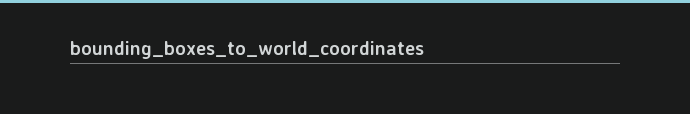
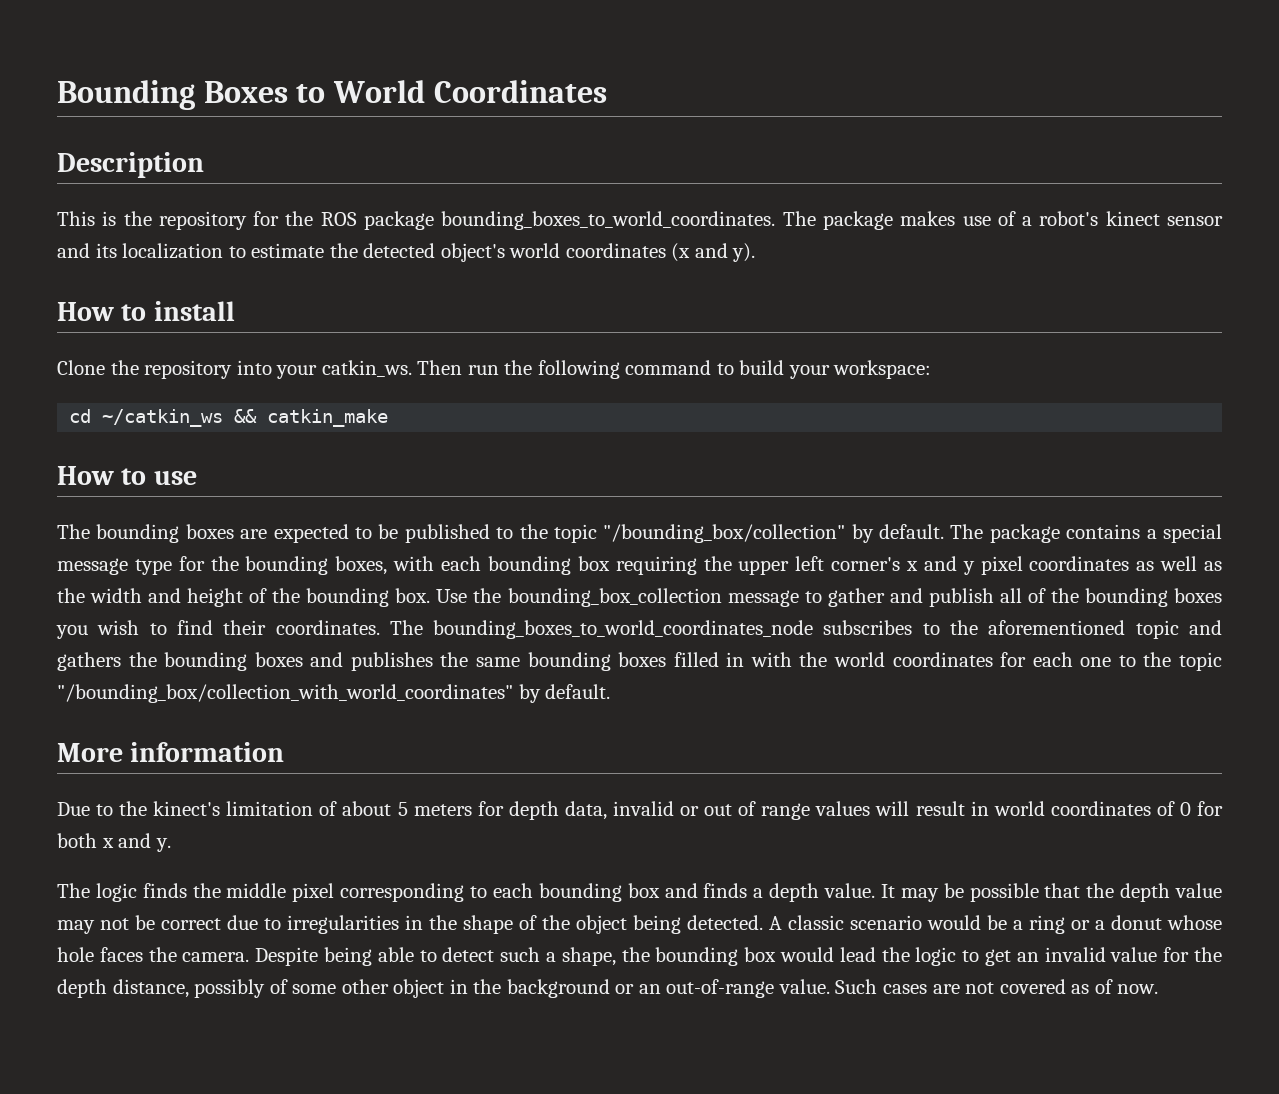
- bounding_boxes_to_world_coordinates
+ Bounding Boxes to World Coordinates
+ Description
+ This is the repository for the ROS package bounding_boxes_to_world_coordinates. The package makes use of a robot's kinect sensor and its localization to estimate the detected object's world coordinates (x and y).
+ How to install
+ Clone the repository into your catkin_ws. Then run the following command to build your workspace:
+ cd ~/catkin_ws && catkin_make
+ How to use
+ The bounding boxes are expected to be published to the topic "/bounding_box/collection" by default. The package contains a special message type for the bounding boxes, with each bounding box requiring the upper left corner's x and y pixel coordinates as well as the width and height of the bounding box. Use the bounding_box_collection message to gather and publish all of the bounding boxes you wish to find their coordinates. The bounding_boxes_to_world_coordinates_node subscribes to the aforementioned topic and gathers the bounding boxes and publishes the same bounding boxes filled in with the world coordinates for each one to the topic "/bounding_box/collection_with_world_coordinates" by default.
+ More information
+ Due to the kinect's limitation of about 5 meters for depth data, invalid or out of range values will result in world coordinates of 0 for both x and y.
+ The logic finds the middle pixel corresponding to each bounding box and finds a depth value. It may be possible that the depth value may not be correct due to irregularities in the shape of the object being detected. A classic scenario would be a ring or a donut whose hole faces the camera. Despite being able to detect such a shape, the bounding box would lead the logic to get an invalid value for the depth distance, possibly of some other object in the background or an out-of-range value. Such cases are not covered as of now.

